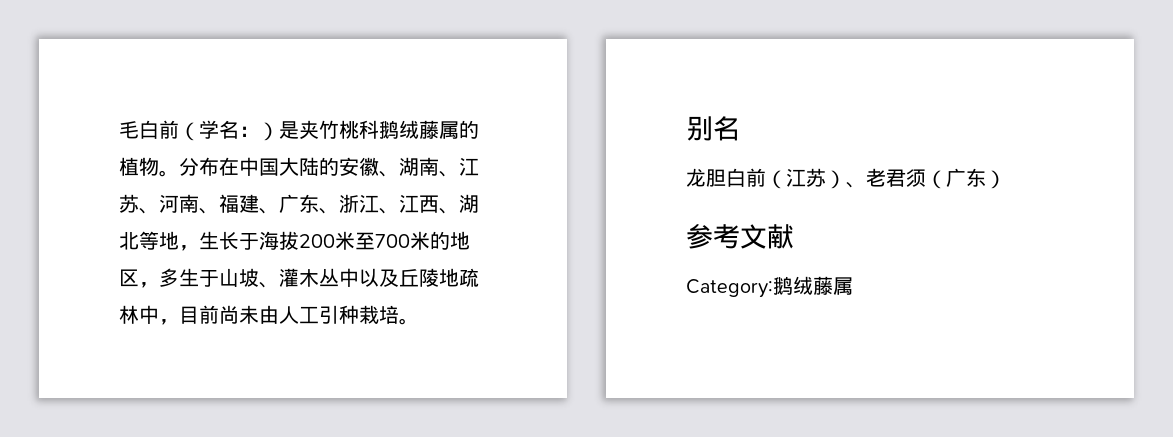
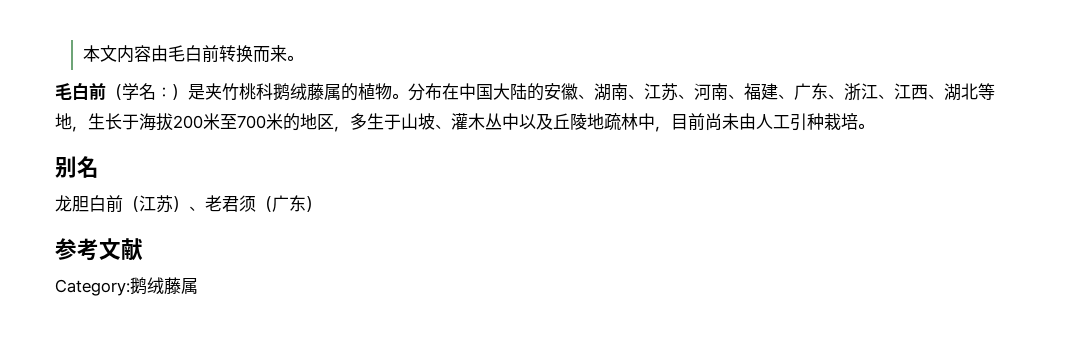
+ 本文内容由毛白前转换而来。

